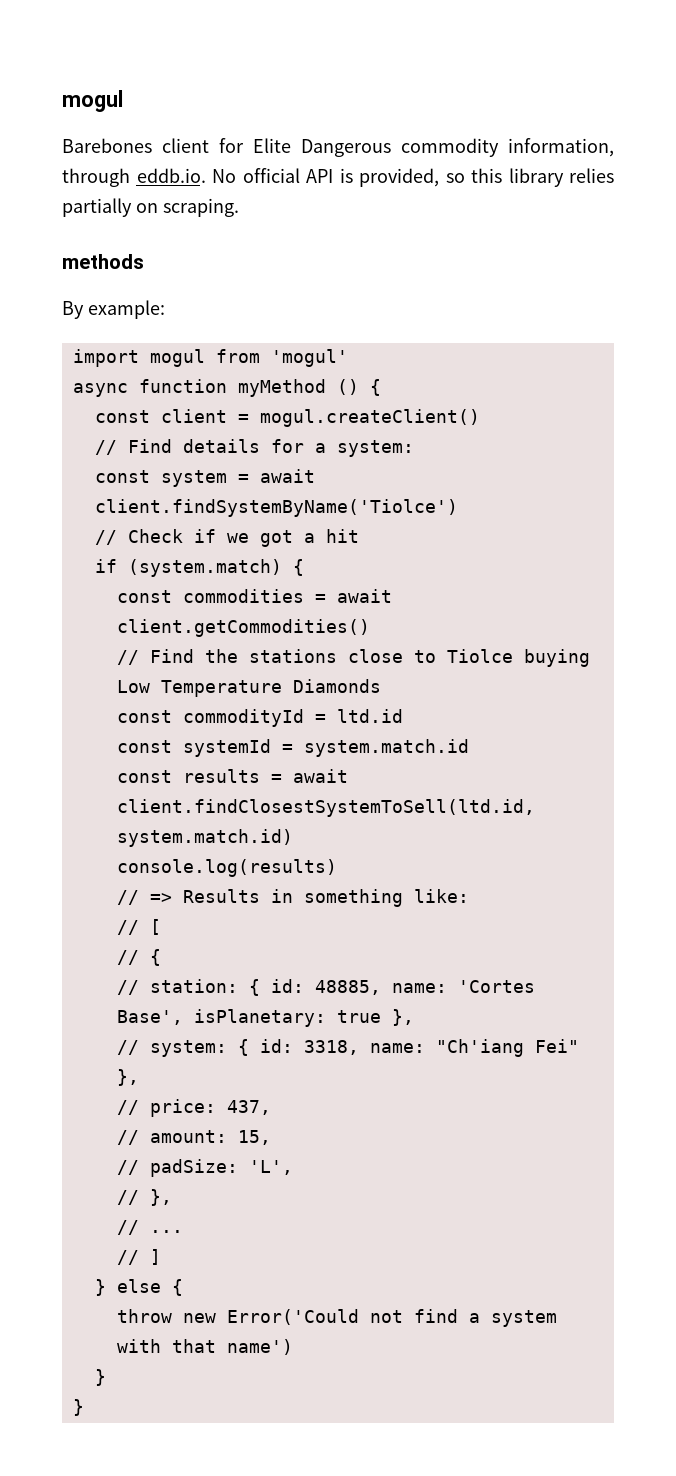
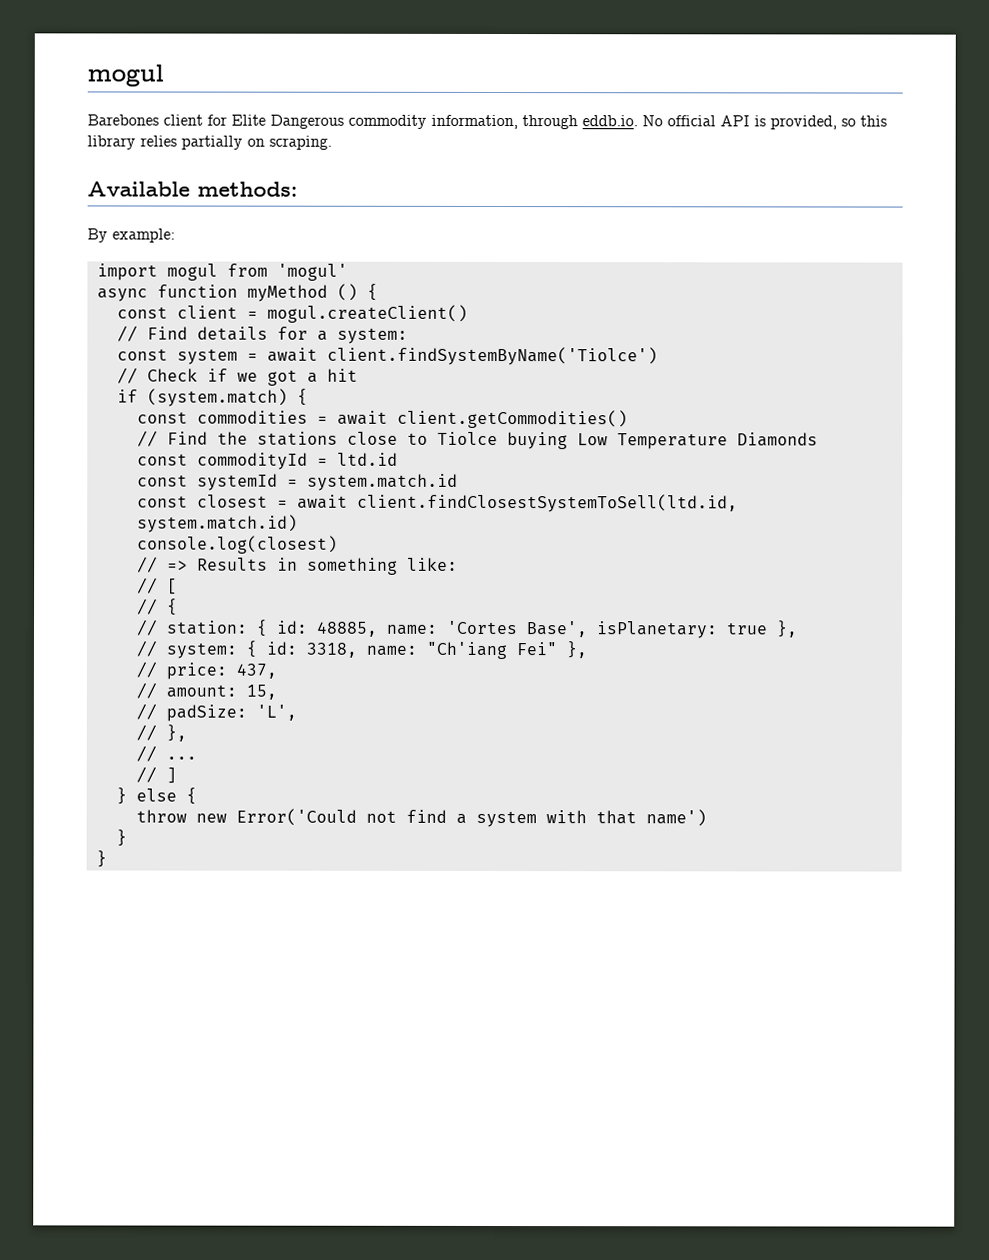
- methods
+ Available methods:
- const results = await client.findClosestSystemToSell(ltd.id, system.match.id)
+ const closest = await client.findClosestSystemToSell(ltd.id, system.match.id)
- console.log(results)
+ console.log(closest)

